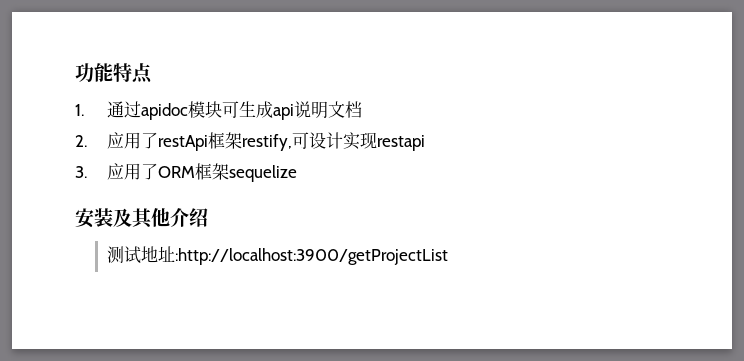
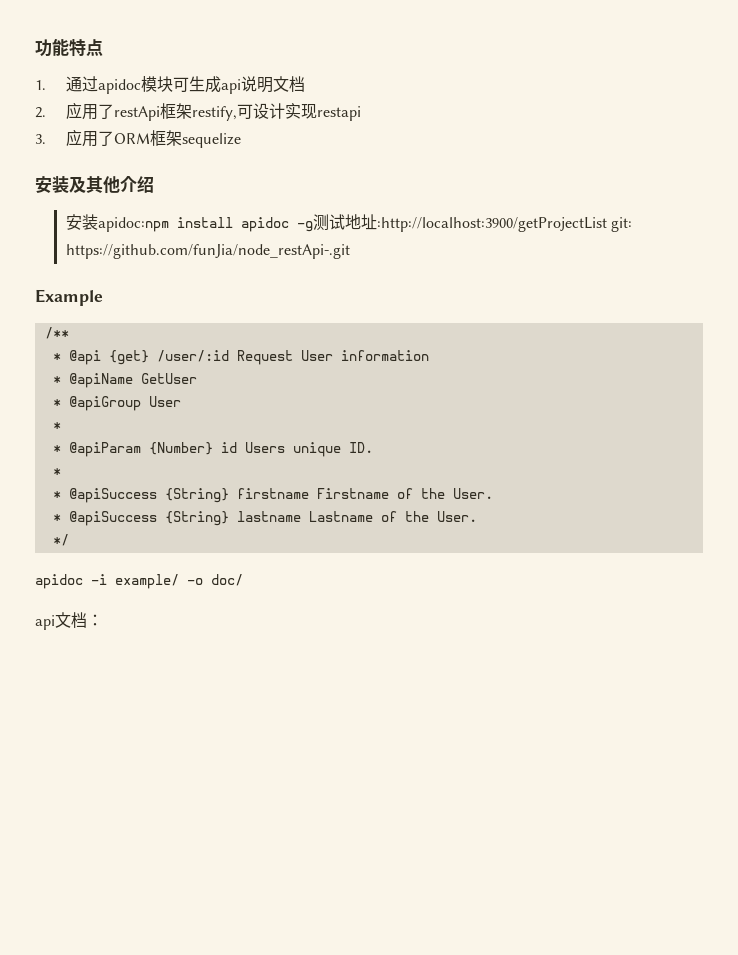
- 测试地址:http://localhost:3900/getProjectList
+ 安装apidoc:npm install apidoc -g测试地址:http://localhost:3900/getProjectList git: https://github.com/funJia/node_restApi-.git
+ Example
+ /**
+ * @api {get} /user/:id Request User information
+ * @apiName GetUser
+ * @apiGroup User
+ *
+ * @apiParam {Number} id Users unique ID.
+ *
+ * @apiSuccess {String} firstname Firstname of the User.
+ * @apiSuccess {String} lastname Lastname of the User.
+ */
+ apidoc -i example/ -o doc/
+ api文档：

